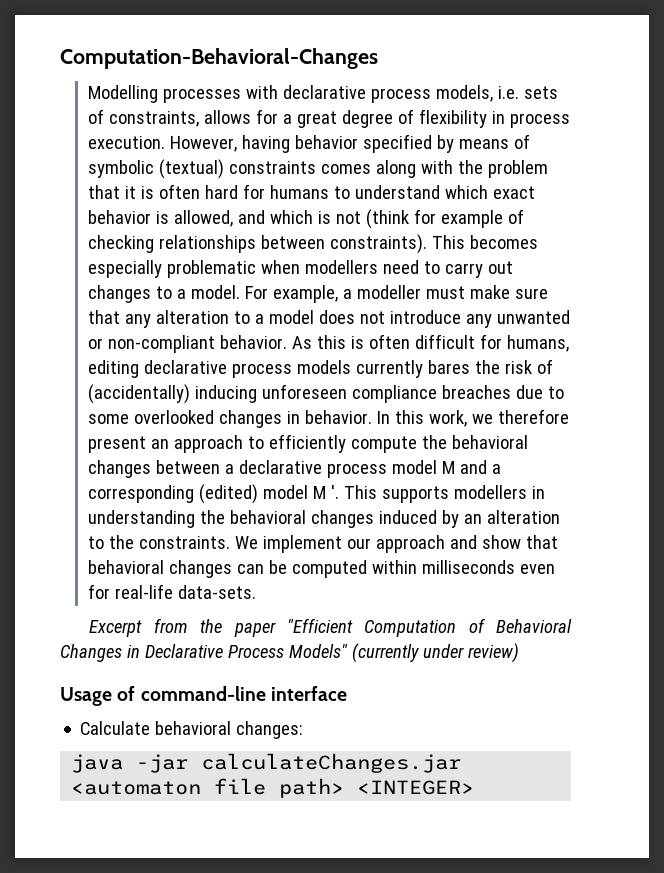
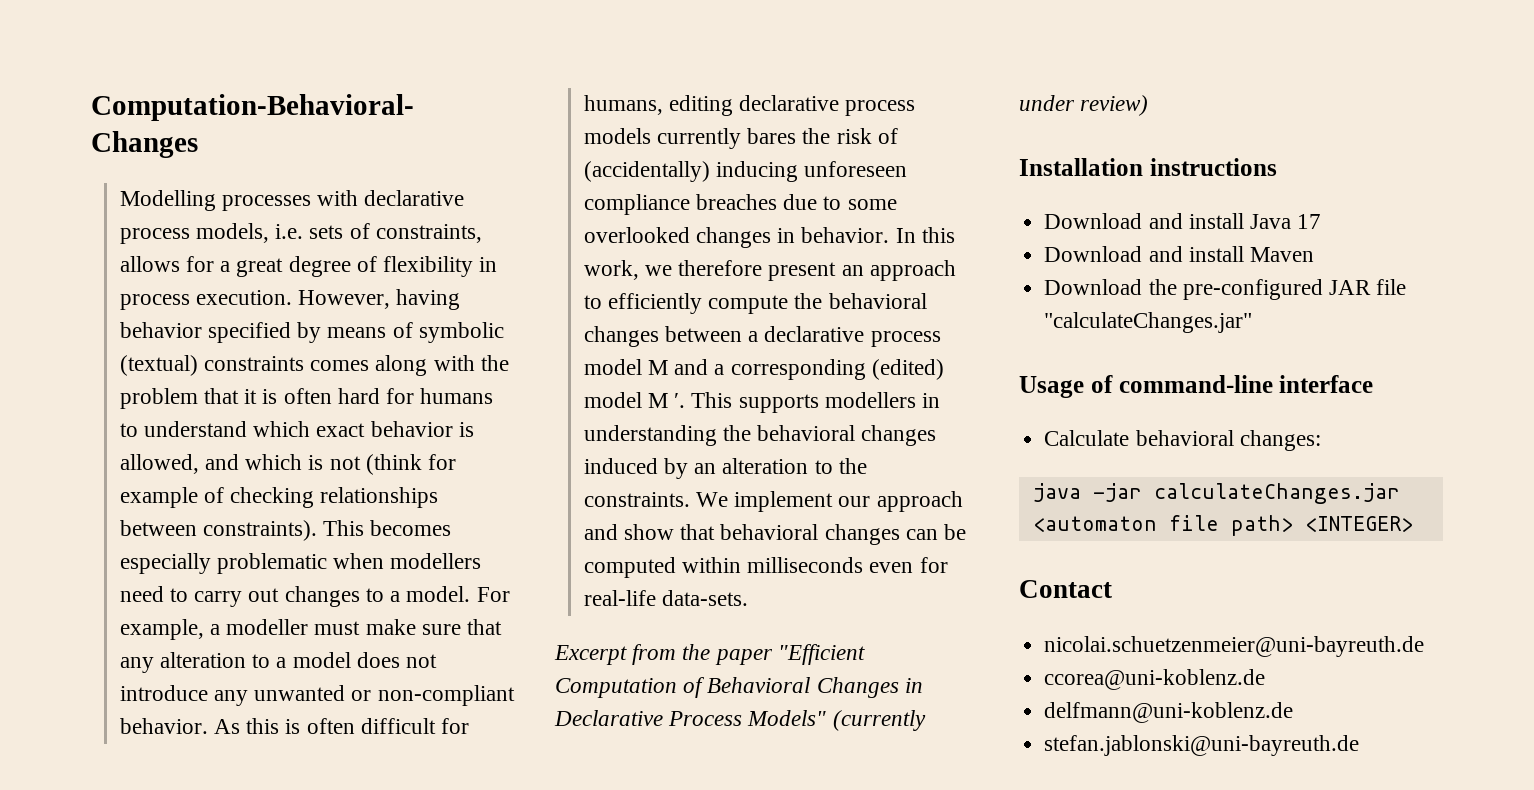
+ Installation instructions
+ Download and install Java 17
+ Download and install Maven
+ Download the pre-configured JAR file "calculateChanges.jar"
+ Contact
+ nicolai.schuetzenmeier@uni-bayreuth.de
+ ccorea@uni-koblenz.de
+ delfmann@uni-koblenz.de
+ stefan.jablonski@uni-bayreuth.de

